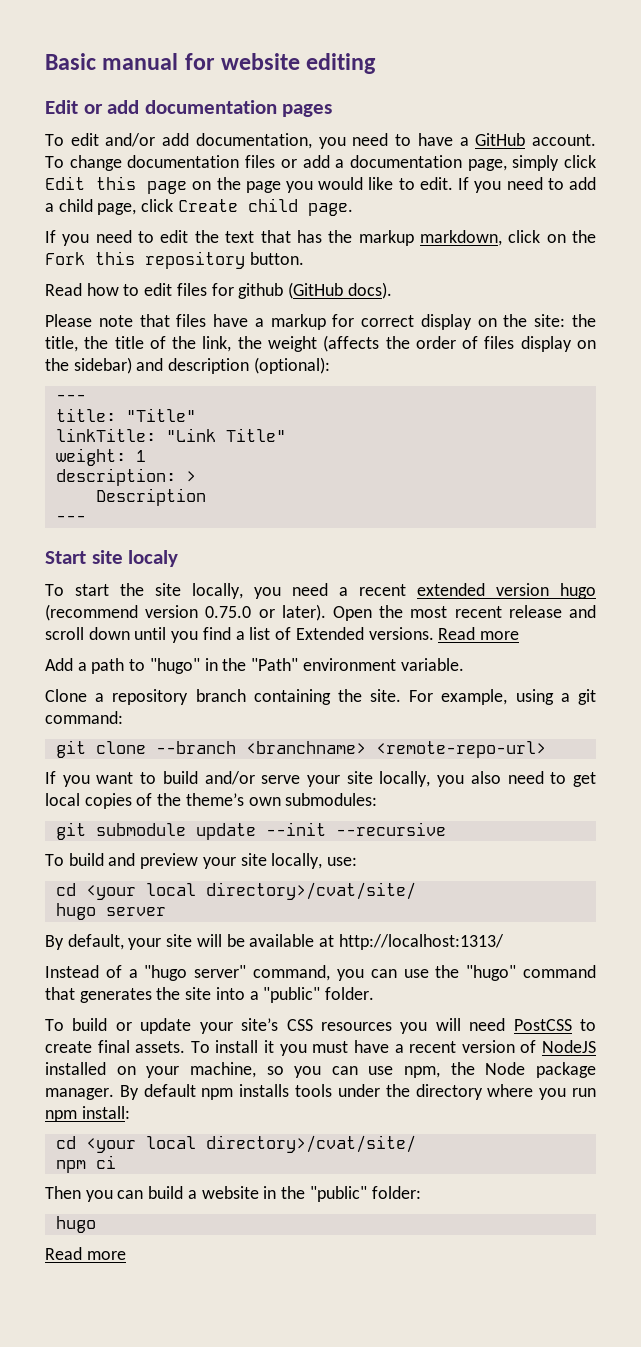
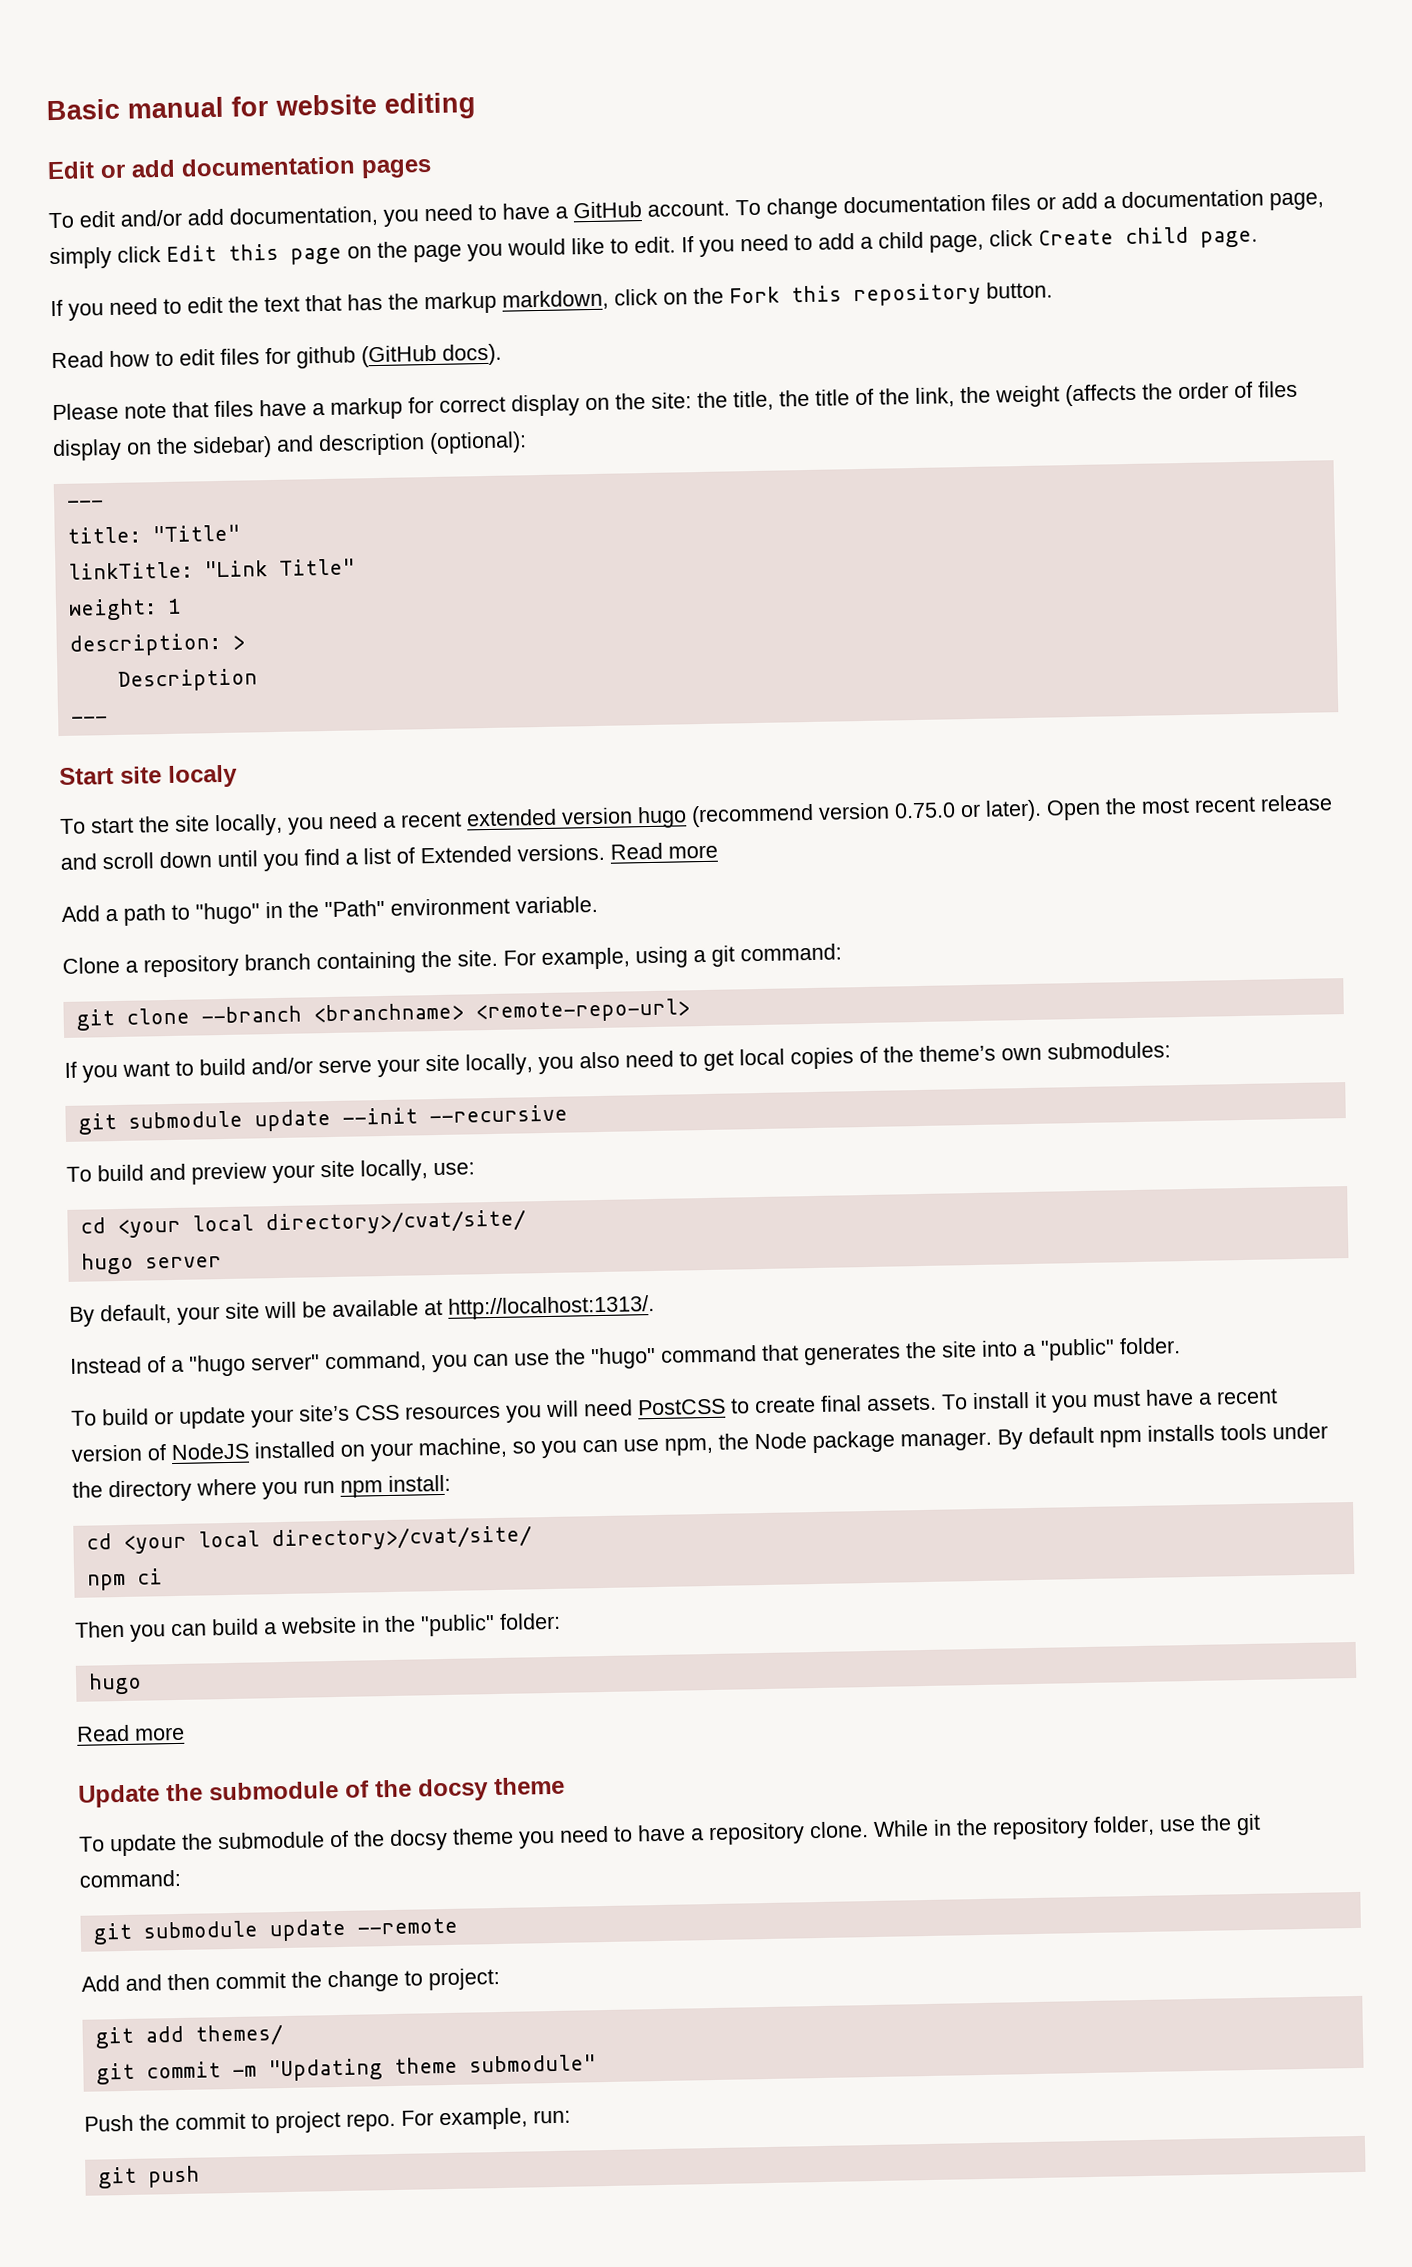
- By default, your site will be available at http://localhost:1313/
+ By default, your site will be available at http://localhost:1313/.
+ Update the submodule of the docsy theme
+ To update the submodule of the docsy theme you need to have a repository clone. While in the repository folder, use the git command:
+ git submodule update --remote
+ Add and then commit the change to project:
+ git add themes/
+ git commit -m "Updating theme submodule"
+ Push the commit to project repo. For example, run:
+ git push

